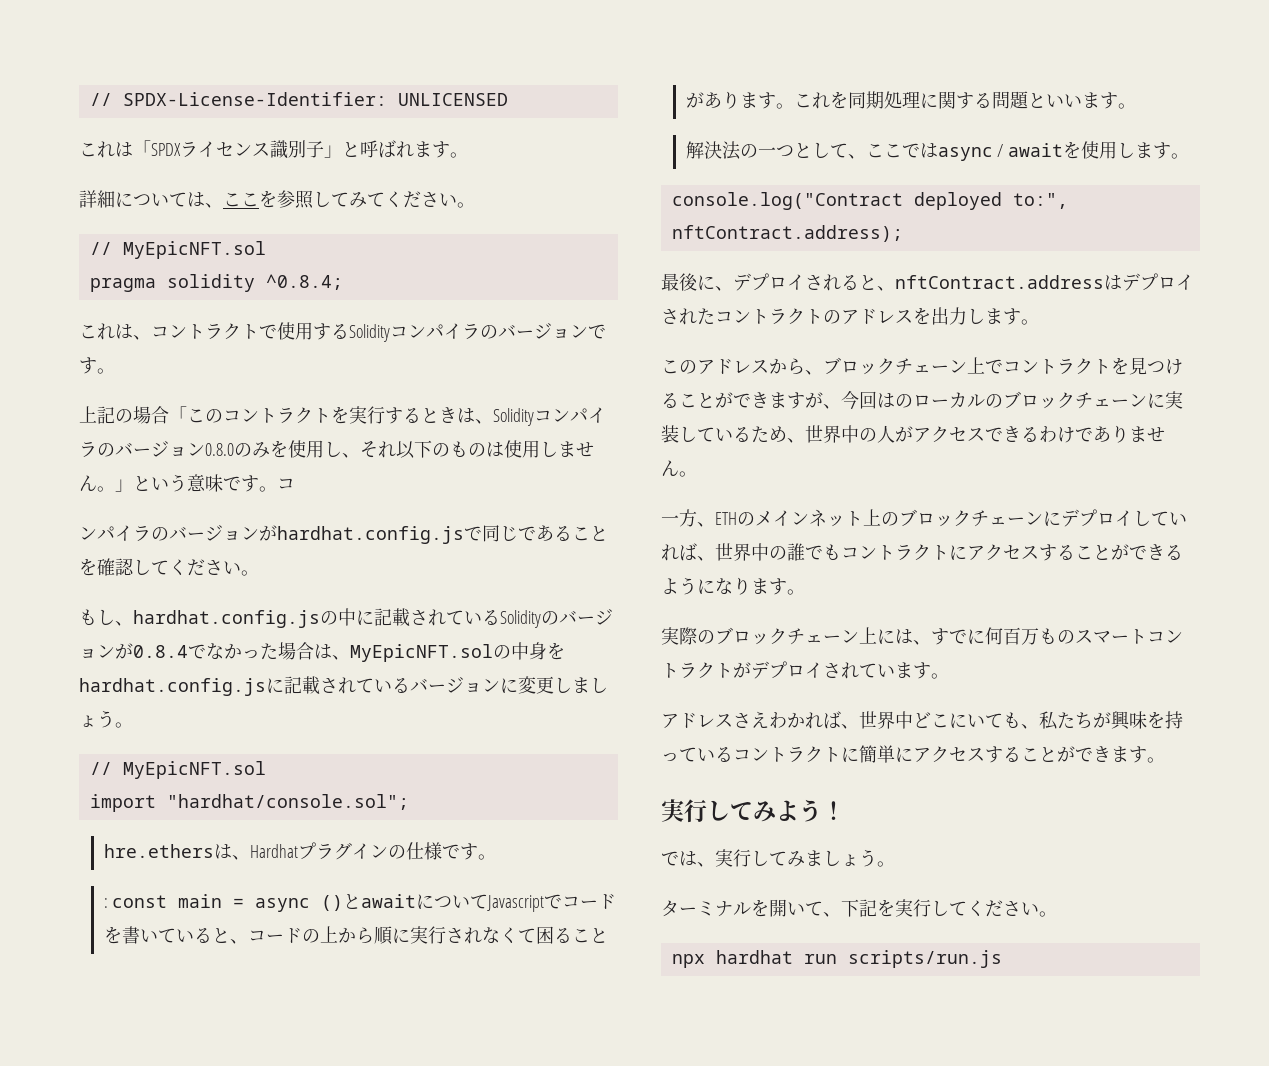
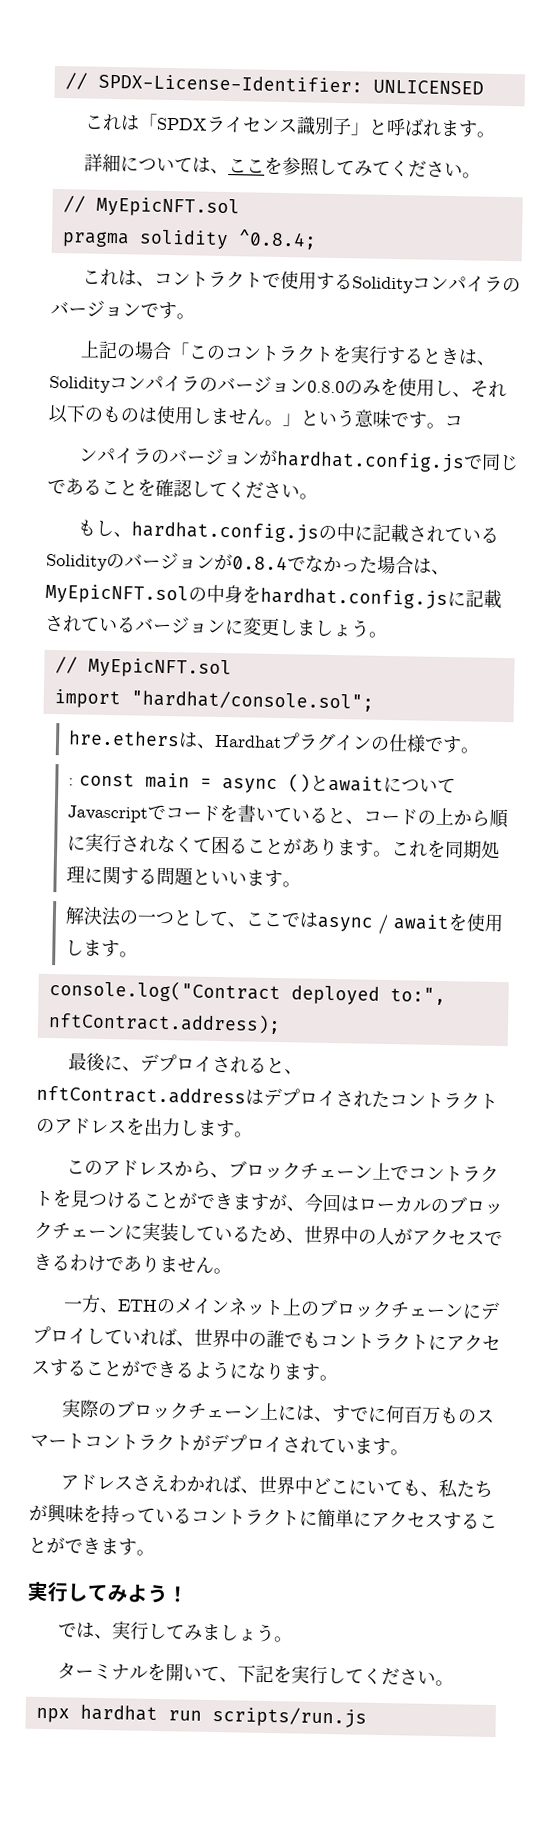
- このアドレスから、ブロックチェーン上でコントラクトを見つけることができますが、今回はのローカルのブロックチェーンに実装しているため、世界中の人がアクセスできるわけでありません。
+ このアドレスから、ブロックチェーン上でコントラクトを見つけることができますが、今回はローカルのブロックチェーンに実装しているため、世界中の人がアクセスできるわけでありません。

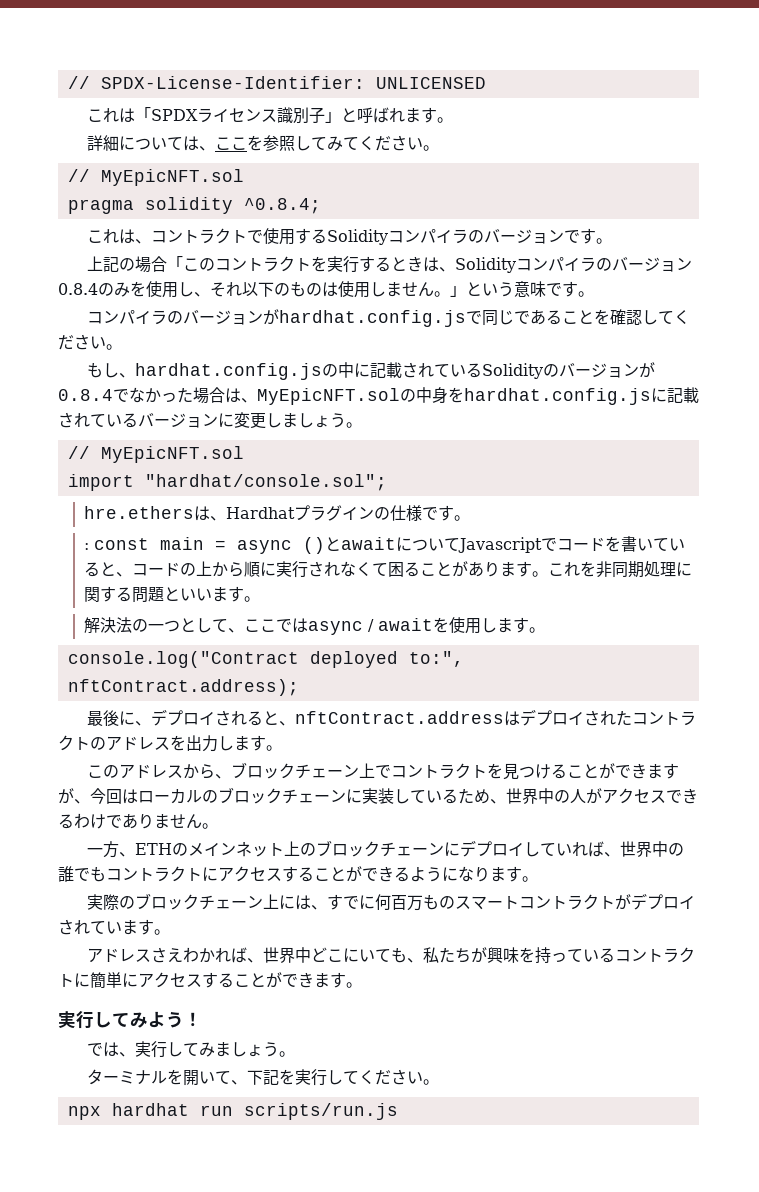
- 上記の場合「このコントラクトを実行するときは、Solidityコンパイラのバージョン0.8.0のみを使用し、それ以下のものは使用しません。」という意味です。コ
- ンパイラのバージョンがhardhat.config.jsで同じであることを確認してください。
+ 上記の場合「このコントラクトを実行するときは、Solidityコンパイラのバージョン0.8.4のみを使用し、それ以下のものは使用しません。」という意味です。
+ コンパイラのバージョンがhardhat.config.jsで同じであることを確認してください。
- これを同期処理に関する問題といいます。
+ これを非同期処理に関する問題といいます。

